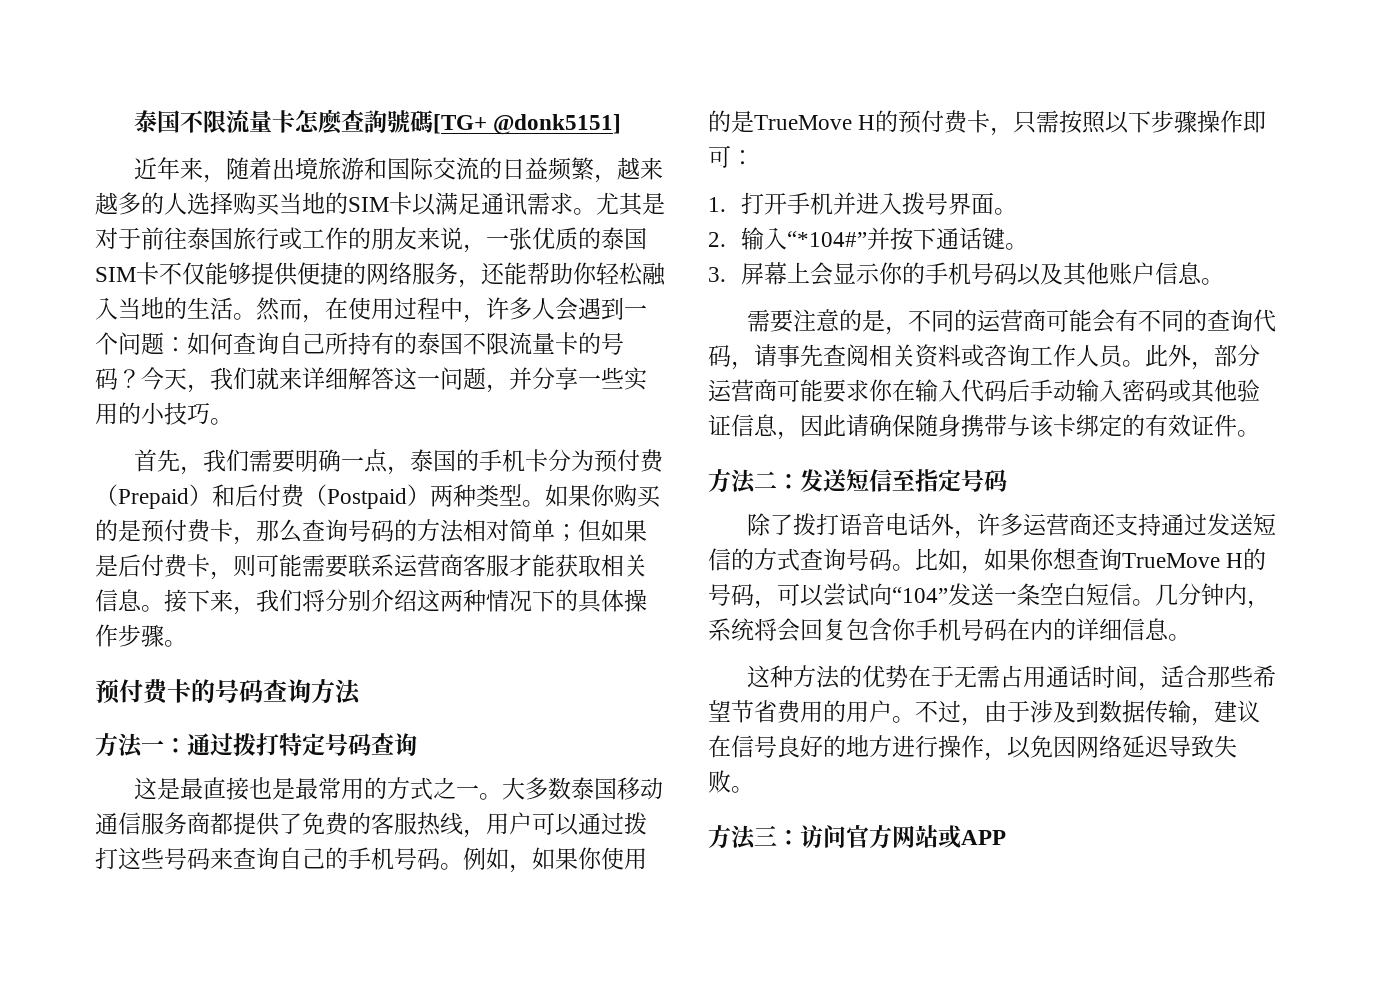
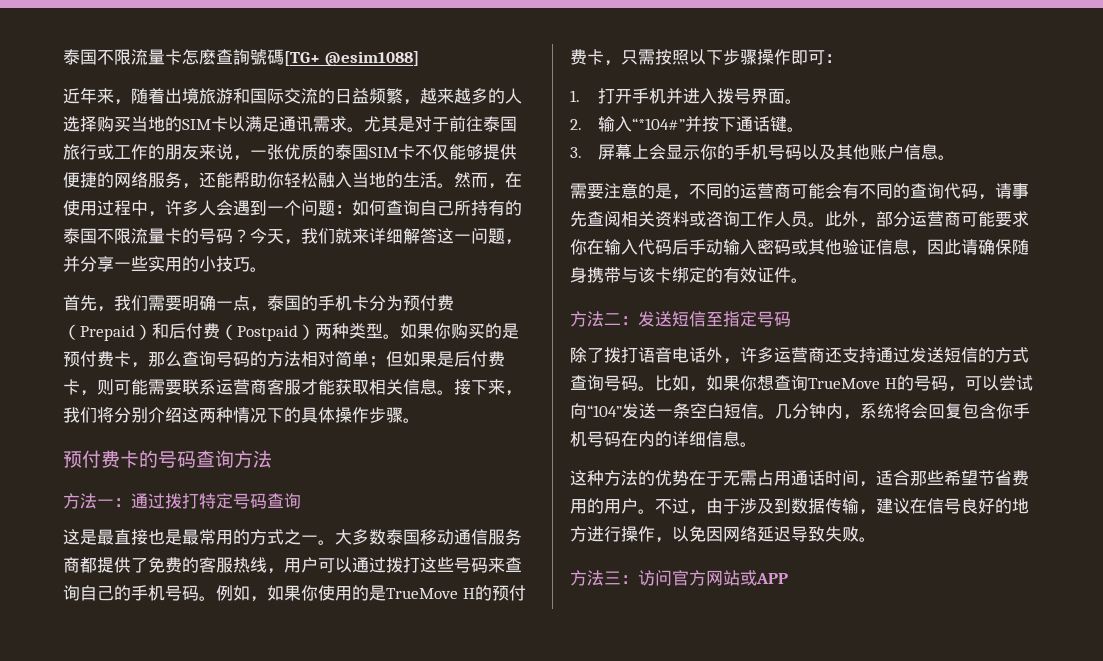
- 泰国不限流量卡怎麽查詢號碼[TG+ @donk5151]
+ 泰国不限流量卡怎麽查詢號碼[TG+ @esim1088]

